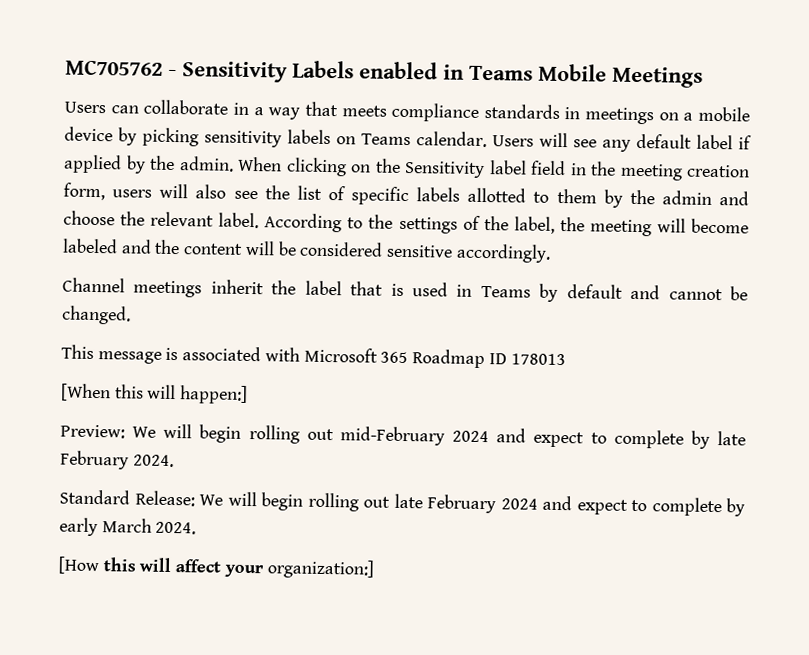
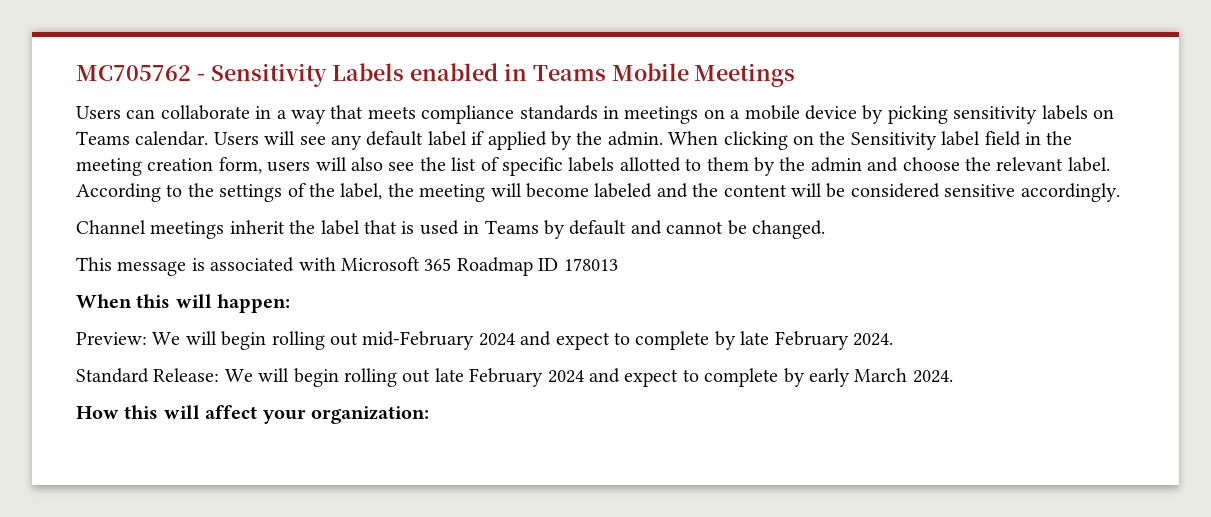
- [When this will happen:]
+ When this will happen:
- [How this will affect your organization:]
+ How this will affect your organization:

